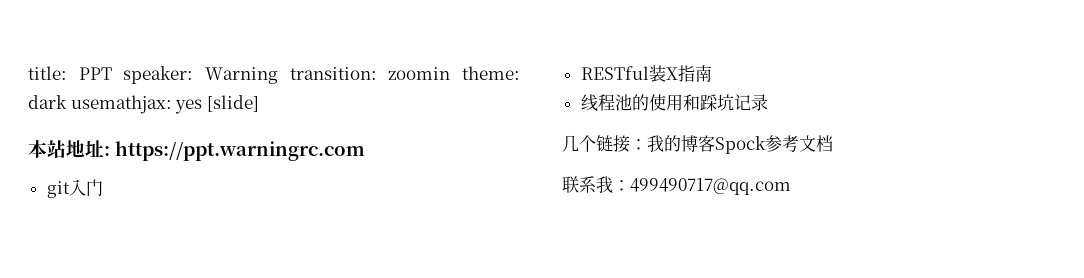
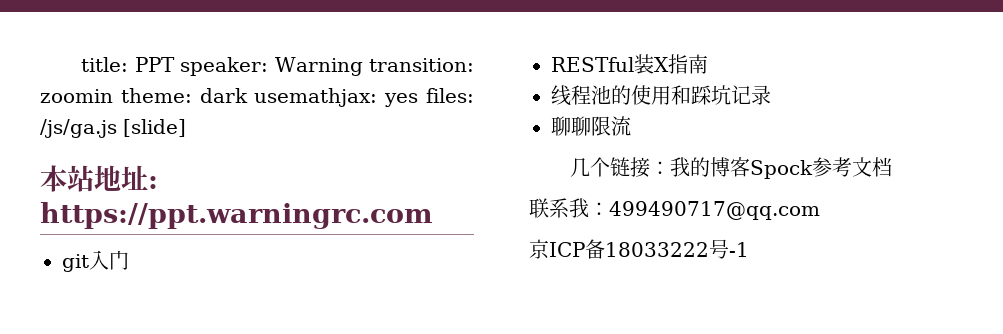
- title: PPT speaker: Warning transition: zoomin theme: dark usemathjax: yes [slide]
+ title: PPT speaker: Warning transition: zoomin theme: dark usemathjax: yes files: /js/ga.js [slide]
+ 聊聊限流
+ 京ICP备18033222号-1

